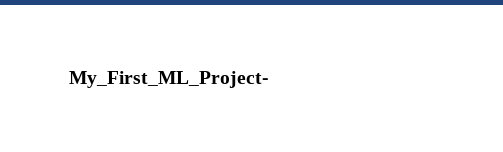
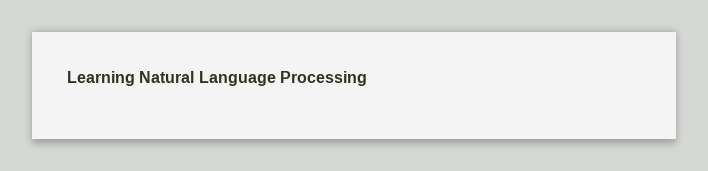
- My_First_ML_Project-
+ Learning Natural Language Processing

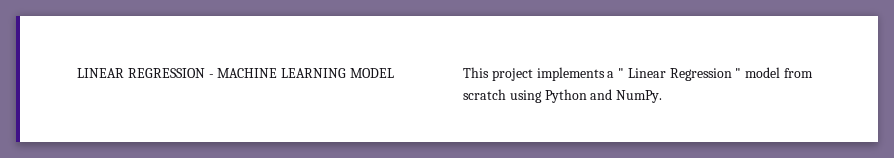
- Learning Natural Language Processing
+ LINEAR REGRESSION - MACHINE LEARNING MODEL
+ This project implements a " Linear Regression " model from scratch using Python and NumPy.

